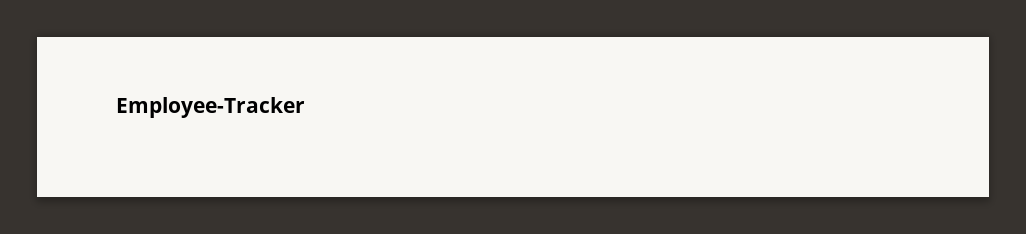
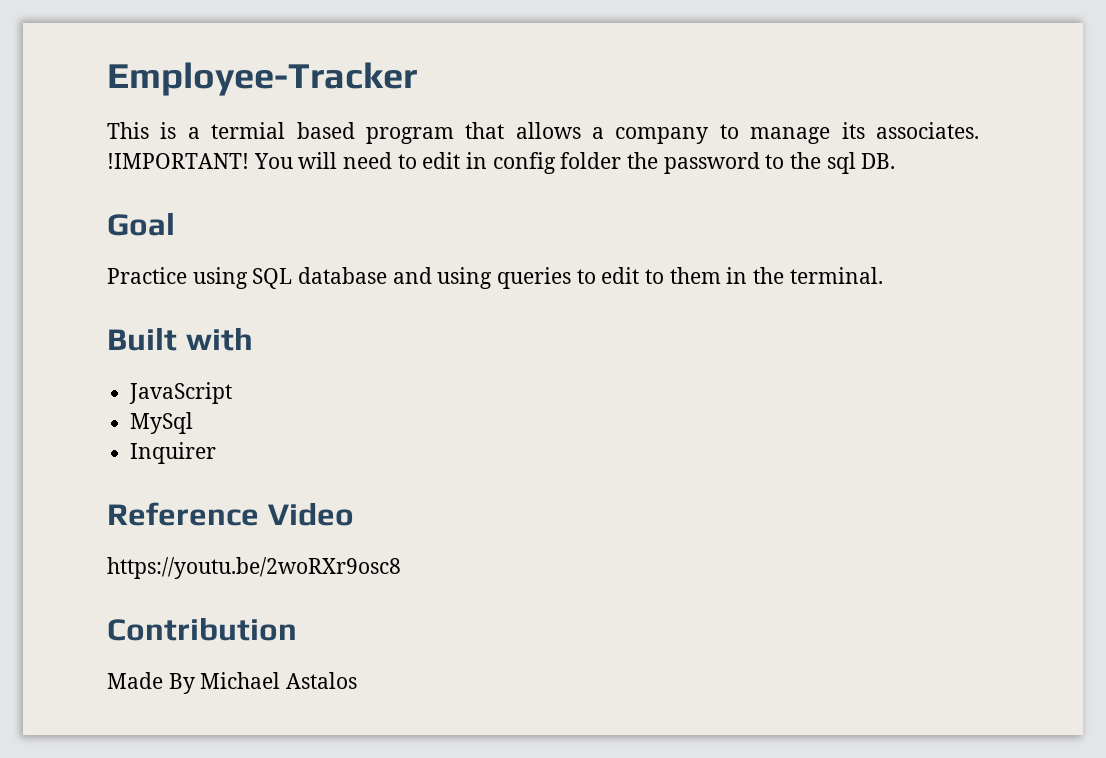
+ This is a termial based program that allows a company to manage its associates. !IMPORTANT! You will need to edit in config folder the password to the sql DB.
+ Goal
+ Practice using SQL database and using queries to edit to them in the terminal.
+ Built with
+ JavaScript
+ MySql
+ Inquirer
+ Reference Video
+ https://youtu.be/2woRXr9osc8
+ Contribution
+ Made By Michael Astalos

